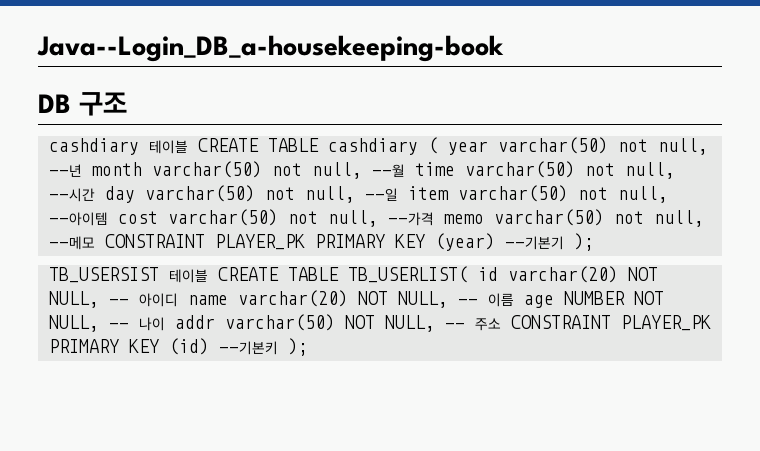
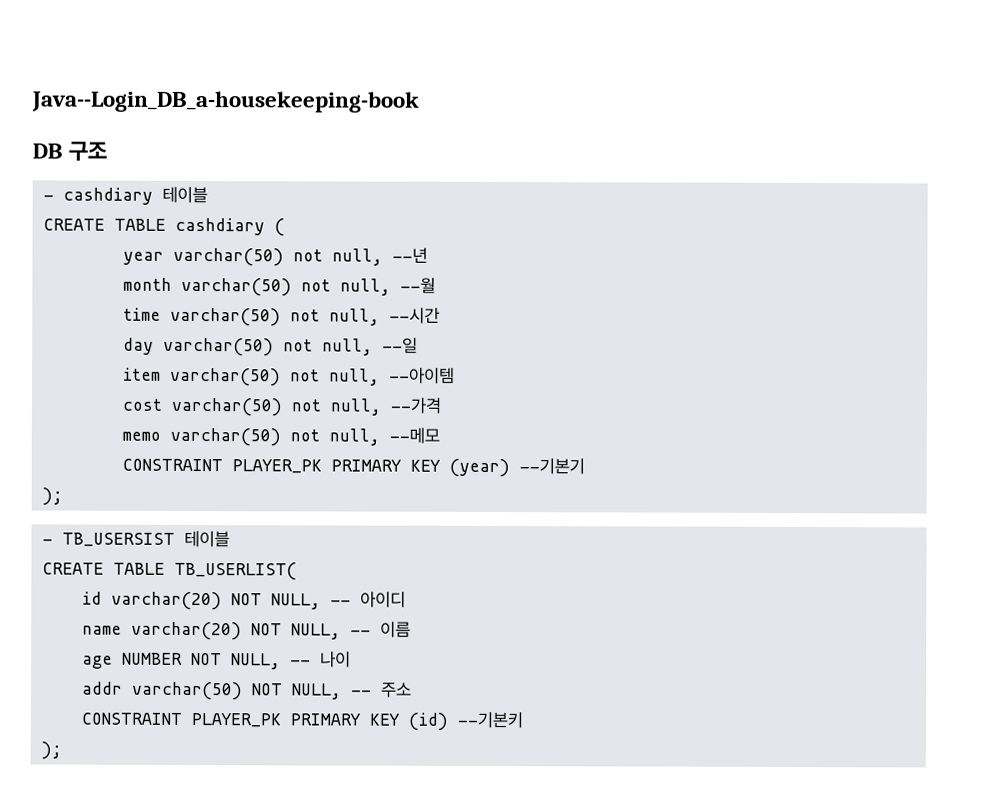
- cashdiary 테이블 CREATE TABLE cashdiary ( year varchar(50) not null, --년 month varchar(50) not null, --월 time varchar(50) not null, --시간 day varchar(50) not null, --일 item varchar(50) not null, --아이템 cost varchar(50) not null, --가격 memo varchar(50) not null, --메모 CONSTRAINT PLAYER_PK PRIMARY KEY (year) --기본기 );
+ - cashdiary 테이블
+ CREATE TABLE cashdiary (
+ year varchar(50) not null, --년
+ month varchar(50) not null, --월
+ time varchar(50) not null, --시간
+ day varchar(50) not null, --일
+ item varchar(50) not null, --아이템
+ cost varchar(50) not null, --가격
+ memo varchar(50) not null, --메모
+ CONSTRAINT PLAYER_PK PRIMARY KEY (year) --기본기
+ );
- TB_USERSIST 테이블 CREATE TABLE TB_USERLIST( id varchar(20) NOT NULL, -- 아이디 name varchar(20) NOT NULL, -- 이름 age NUMBER NOT NULL, -- 나이 addr varchar(50) NOT NULL, -- 주소 CONSTRAINT PLAYER_PK PRIMARY KEY (id) --기본키 );
+ - TB_USERSIST 테이블
+ CREATE TABLE TB_USERLIST(
+ id varchar(20) NOT NULL, -- 아이디
+ name varchar(20) NOT NULL, -- 이름
+ age NUMBER NOT NULL, -- 나이
+ addr varchar(50) NOT NULL, -- 주소
+ CONSTRAINT PLAYER_PK PRIMARY KEY (id) --기본키
+ );

